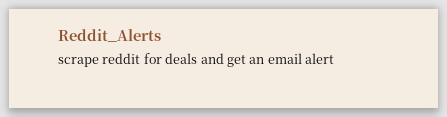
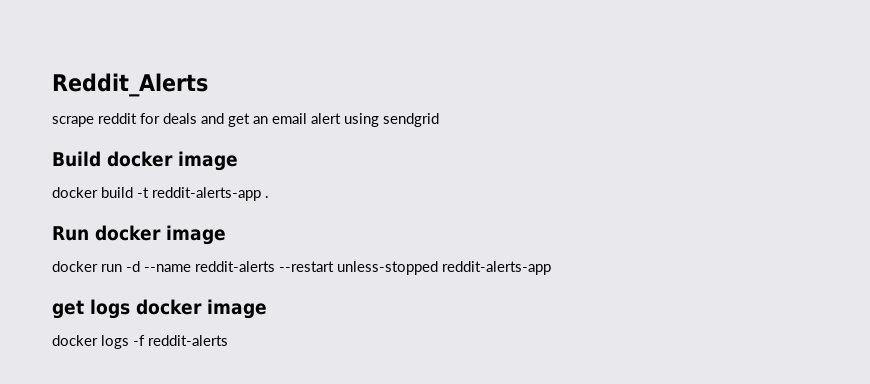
- scrape reddit for deals and get an email alert
+ scrape reddit for deals and get an email alert using sendgrid
+ Build docker image
+ docker build -t reddit-alerts-app .
+ Run docker image
+ docker run -d --name reddit-alerts --restart unless-stopped reddit-alerts-app
+ get logs docker image
+ docker logs -f reddit-alerts

